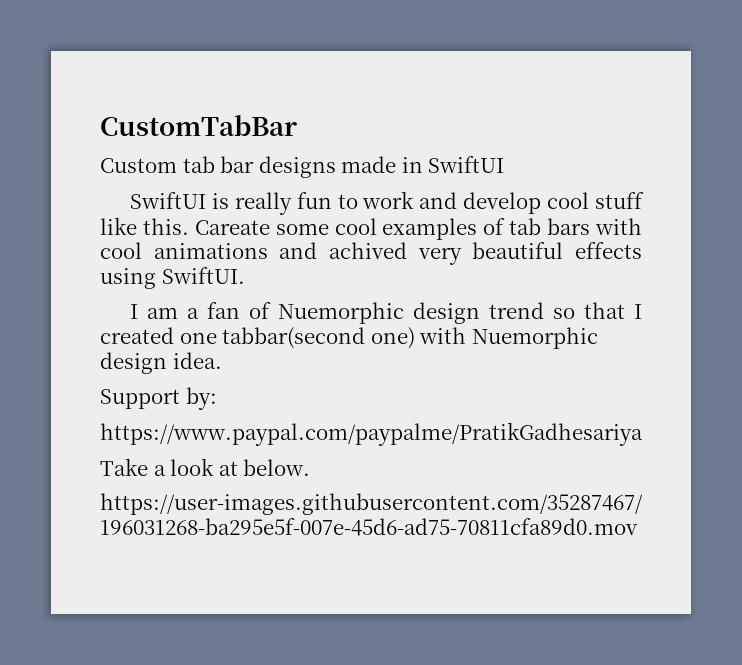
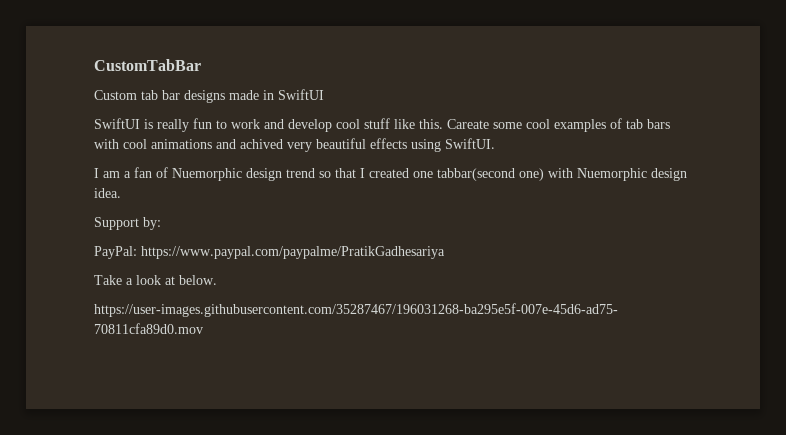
- https://www.paypal.com/paypalme/PratikGadhesariya
+ PayPal: https://www.paypal.com/paypalme/PratikGadhesariya

